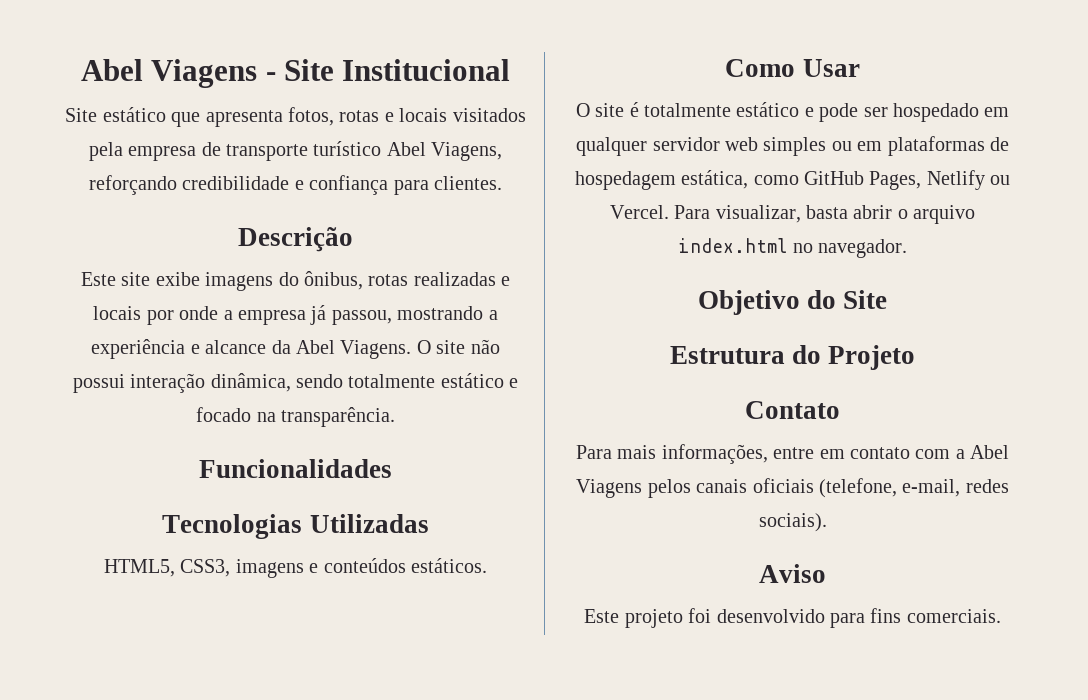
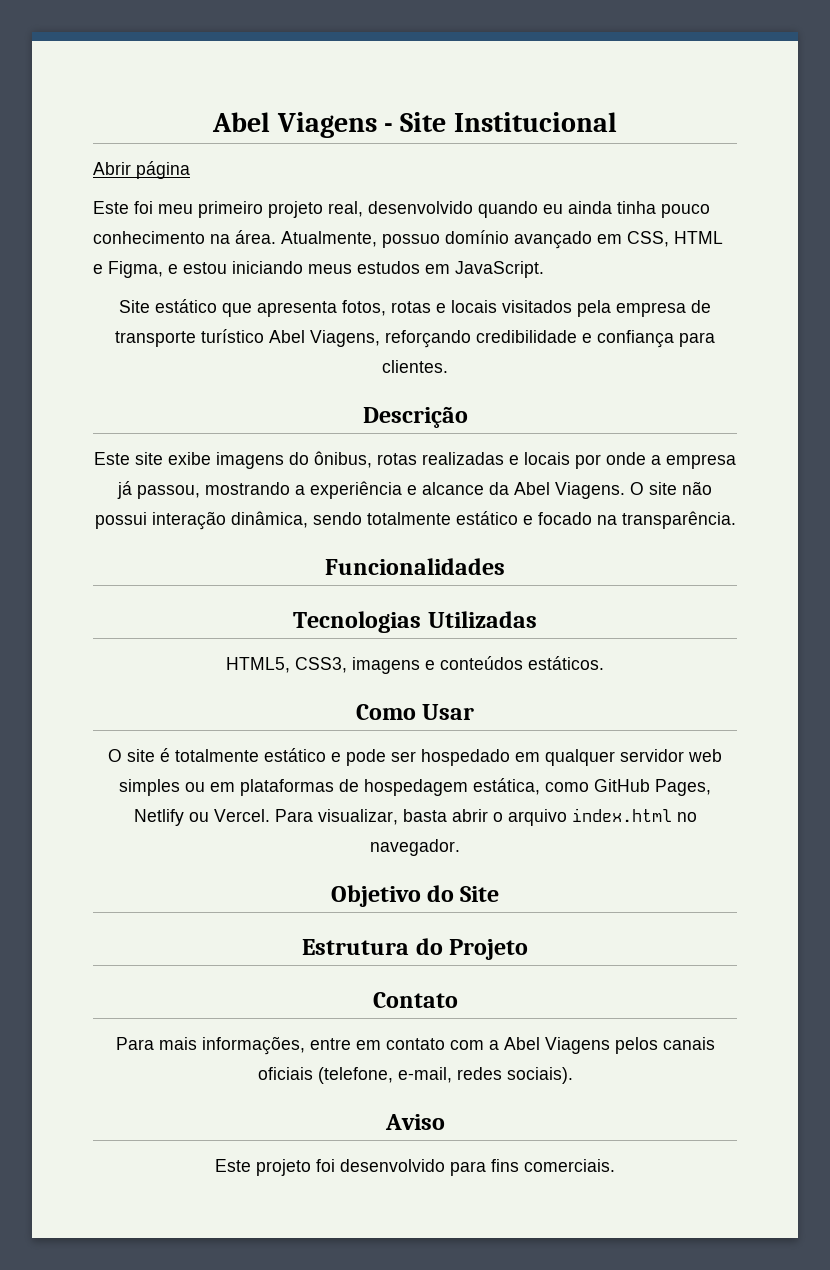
+ Abrir página
+ Este foi meu primeiro projeto real, desenvolvido quando eu ainda tinha pouco conhecimento na área. Atualmente, possuo domínio avançado em CSS, HTML e Figma, e estou iniciando meus estudos em JavaScript.

